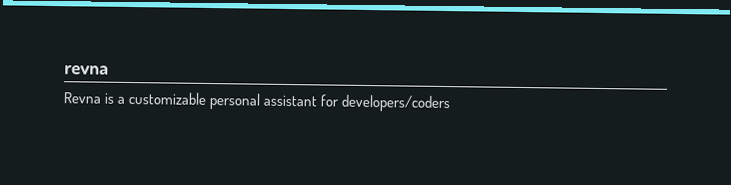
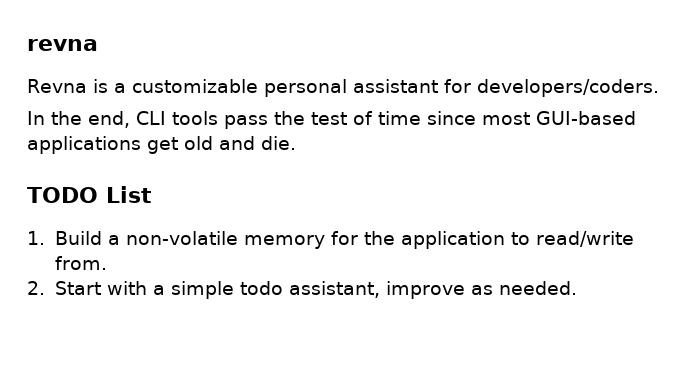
- Revna is a customizable personal assistant for developers/coders
+ Revna is a customizable personal assistant for developers/coders.
+ In the end, CLI tools pass the test of time since most GUI-based applications get old and die.
+ TODO List
+ 1. Build a non-volatile memory for the application to read/write from.
+ 2. Start with a simple todo assistant, improve as needed.

